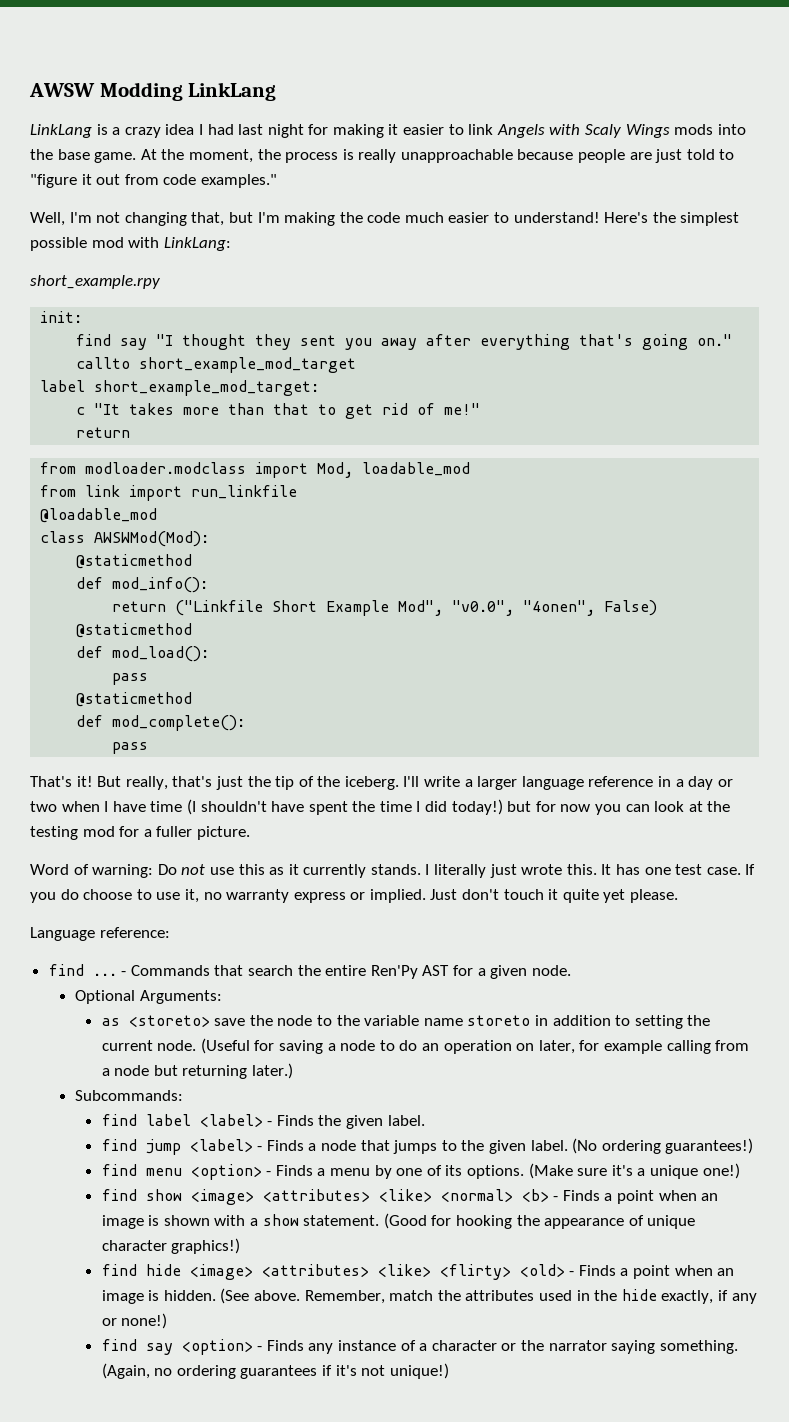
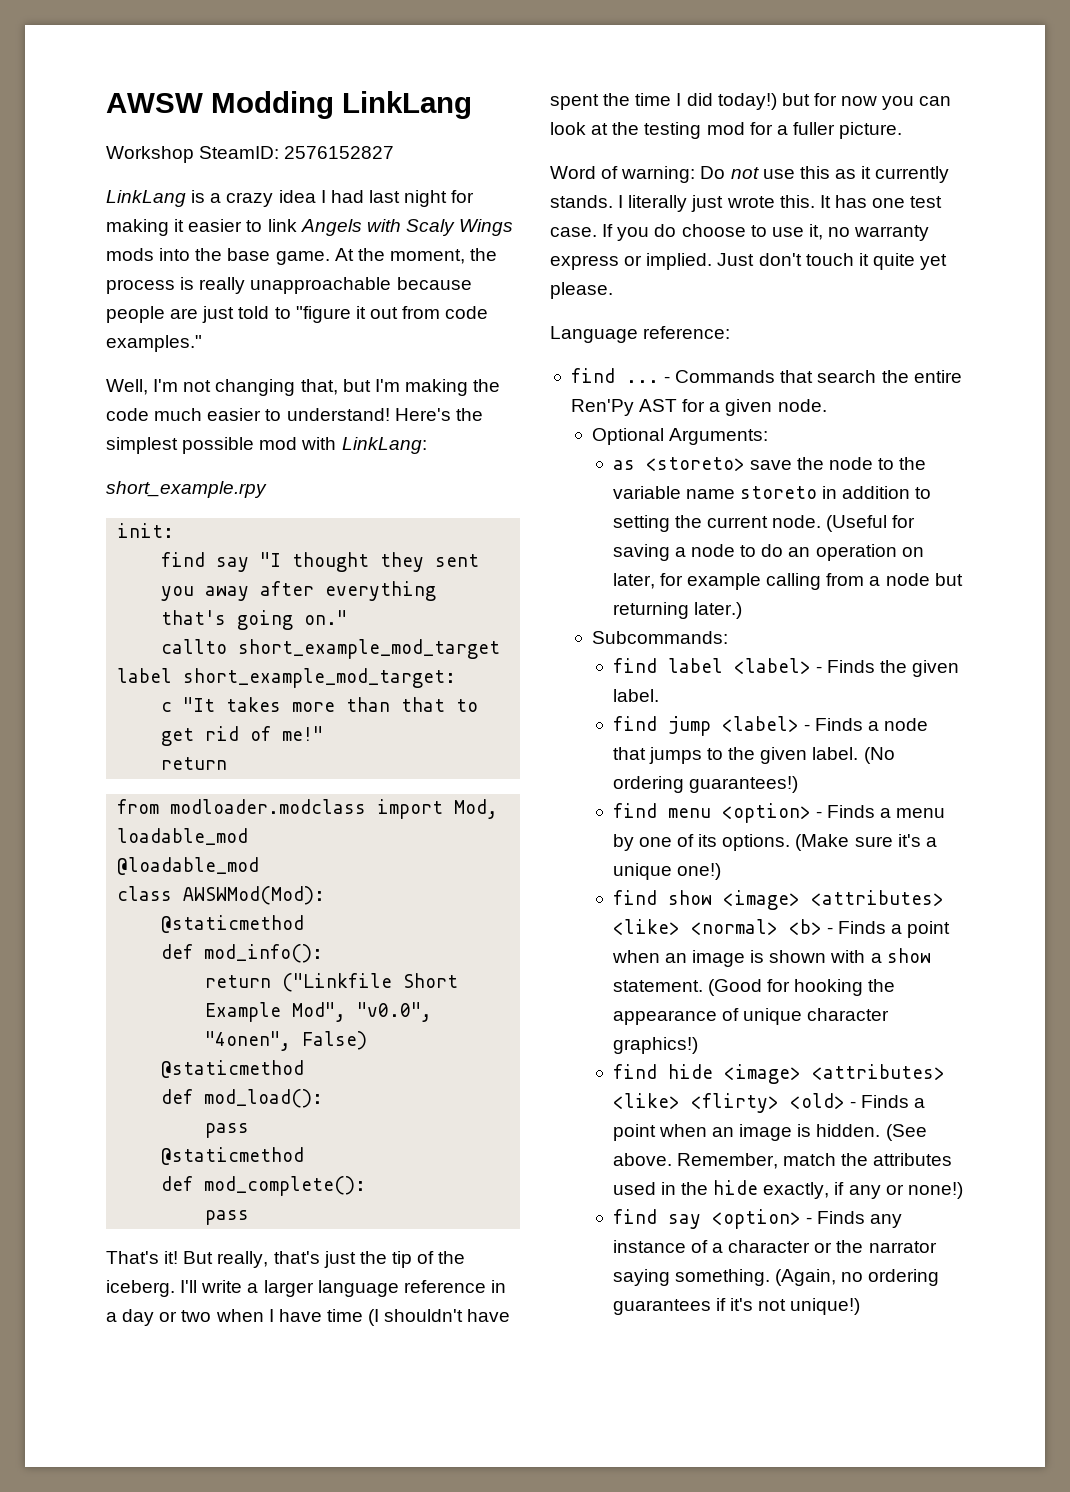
+ Workshop SteamID: 2576152827
- from link import run_linkfile

